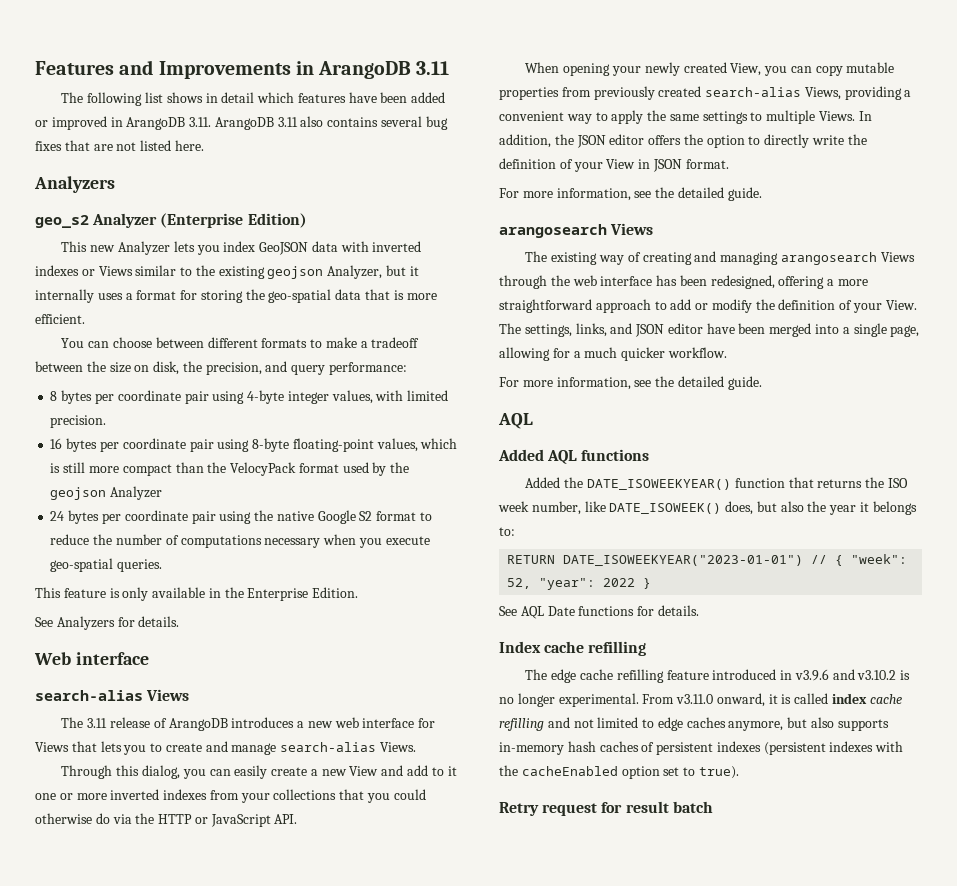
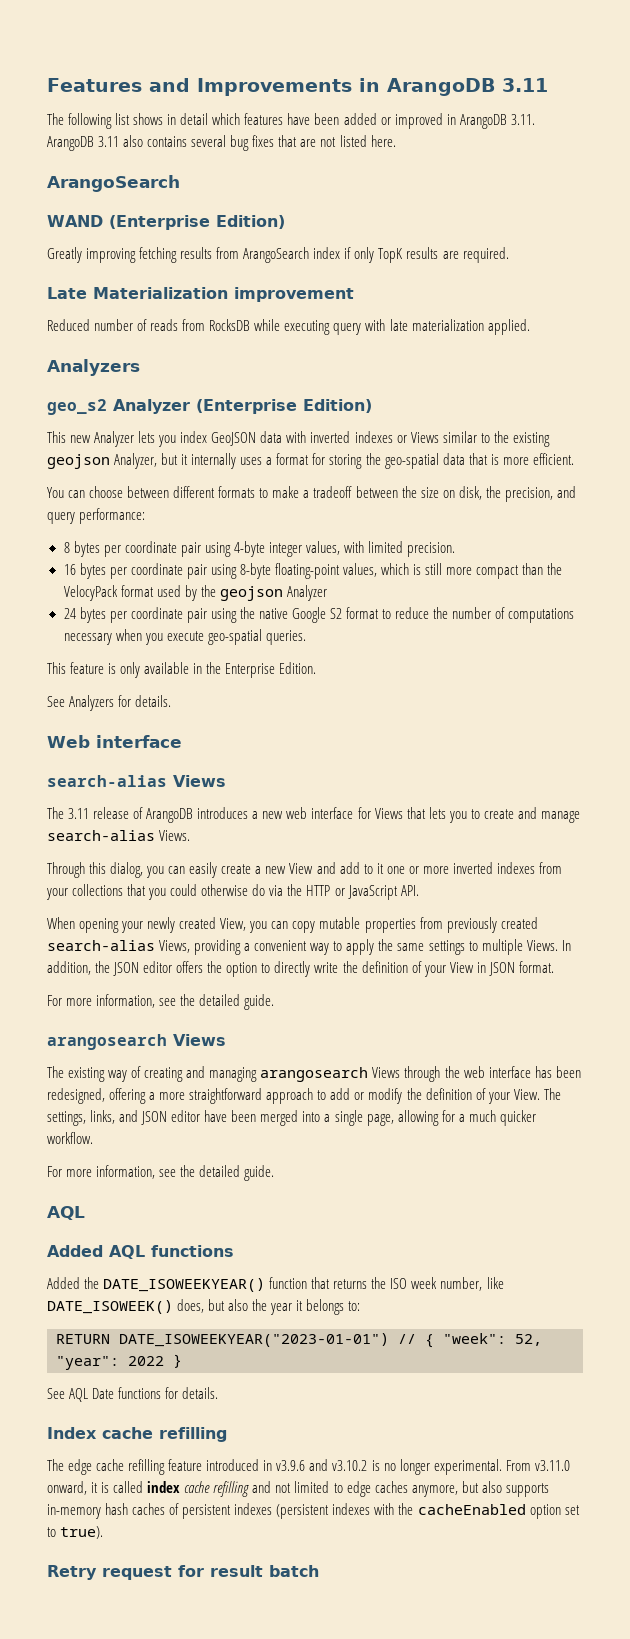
  The following list shows in detail which features have been added or improved in ArangoDB 3.11. ArangoDB 3.11 also contains several bug fixes that are not listed here.
+ ArangoSearch
+ WAND (Enterprise Edition)
+ Greatly improving fetching results from ArangoSearch index if only TopK results are required.
+ Late Materialization improvement
+ Reduced number of reads from RocksDB while executing query with late materialization applied.

